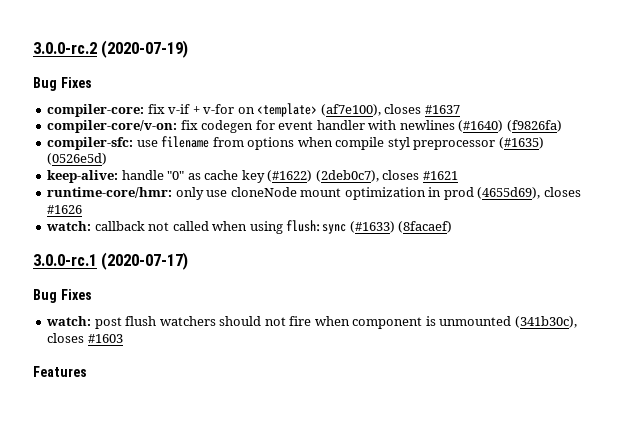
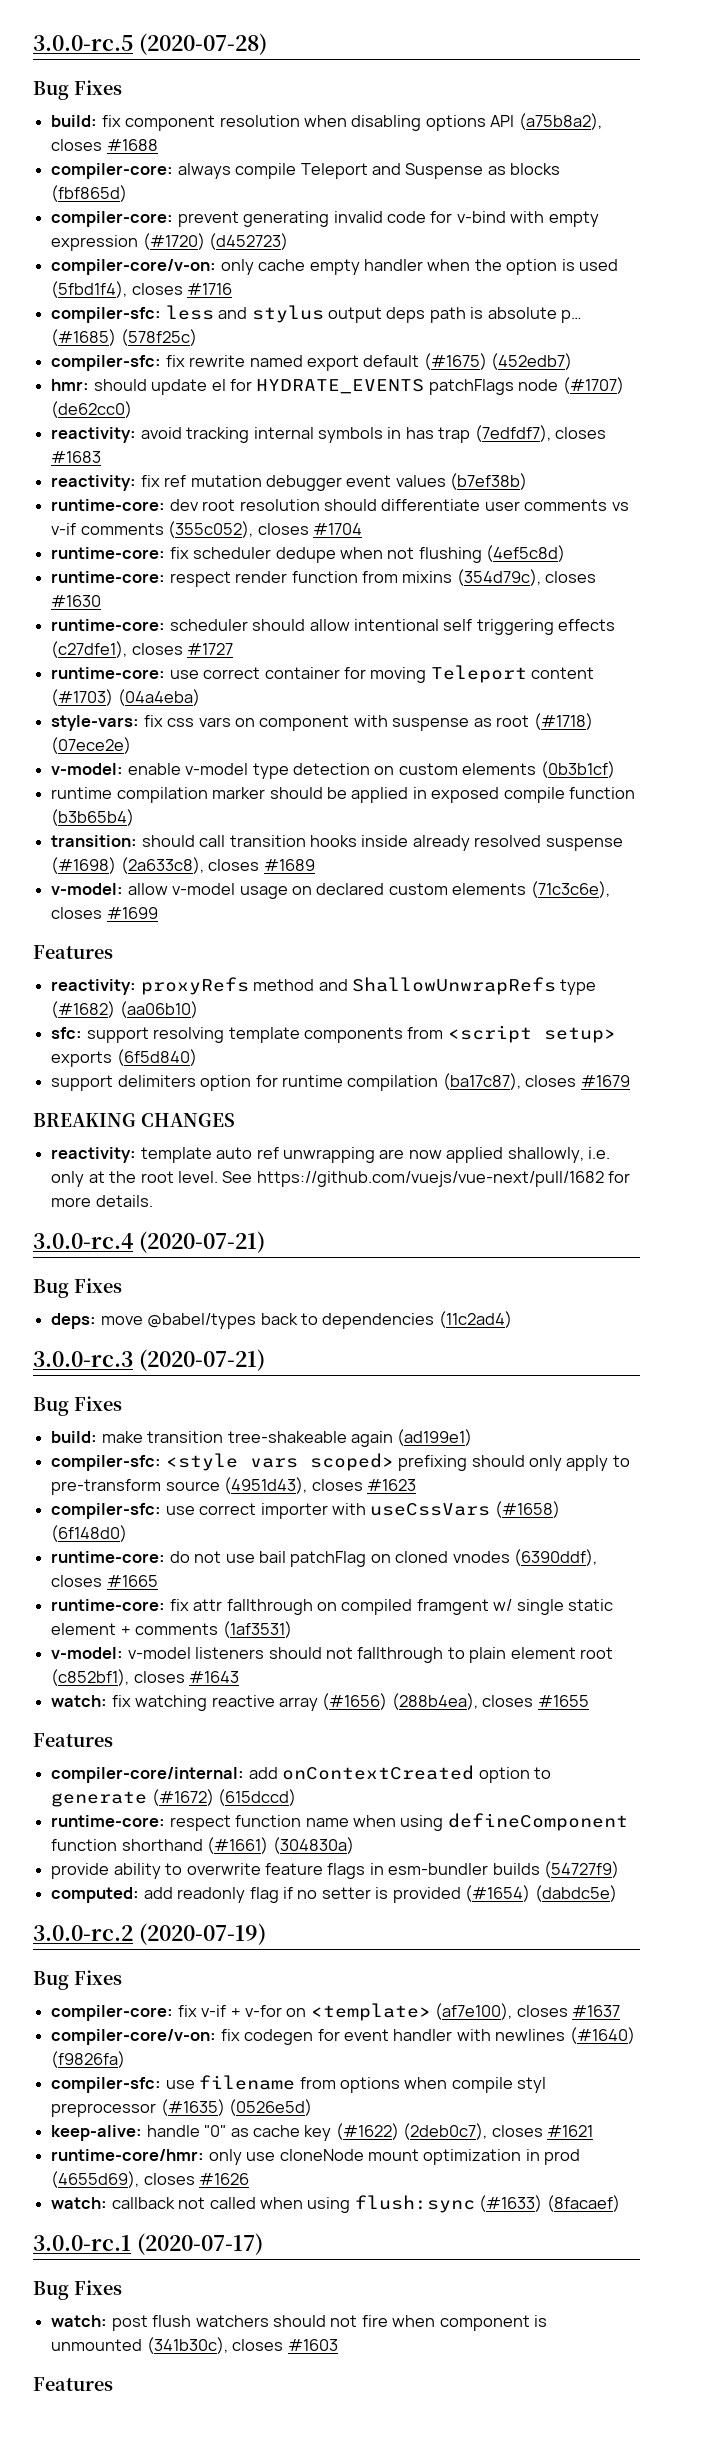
+ 3.0.0-rc.5 (2020-07-28)
+ Bug Fixes
+ build: fix component resolution when disabling options API (a75b8a2), closes #1688
+ compiler-core: always compile Teleport and Suspense as blocks (fbf865d)
+ compiler-core: prevent generating invalid code for v-bind with empty expression (#1720) (d452723)
+ compiler-core/v-on: only cache empty handler when the option is used (5fbd1f4), closes #1716
+ compiler-sfc: less and stylus output deps path is absolute p… (#1685) (578f25c)
+ compiler-sfc: fix rewrite named export default (#1675) (452edb7)
+ hmr: should update el for HYDRATE_EVENTS patchFlags node (#1707) (de62cc0)
+ reactivity: avoid tracking internal symbols in has trap (7edfdf7), closes #1683
+ reactivity: fix ref mutation debugger event values (b7ef38b)
+ runtime-core: dev root resolution should differentiate user comments vs v-if comments (355c052), closes #1704
+ runtime-core: fix scheduler dedupe when not flushing (4ef5c8d)
+ runtime-core: respect render function from mixins (354d79c), closes #1630
+ runtime-core: scheduler should allow intentional self triggering effects (c27dfe1), closes #1727
+ runtime-core: use correct container for moving Teleport content (#1703) (04a4eba)
+ style-vars: fix css vars on component with suspense as root (#1718) (07ece2e)
+ v-model: enable v-model type detection on custom elements (0b3b1cf)
+ runtime compilation marker should be applied in exposed compile function (b3b65b4)
+ transition: should call transition hooks inside already resolved suspense (#1698) (2a633c8), closes #1689
+ v-model: allow v-model usage on declared custom elements (71c3c6e), closes #1699
+ Features
+ reactivity: proxyRefs method and ShallowUnwrapRefs type (#1682) (aa06b10)
+ sfc: support resolving template components from <script setup> exports (6f5d840)
+ support delimiters option for runtime compilation (ba17c87), closes #1679
+ BREAKING CHANGES
+ reactivity: template auto ref unwrapping are now applied shallowly, i.e. only at the root level. See https://github.com/vuejs/vue-next/pull/1682 for more details.
+ 3.0.0-rc.4 (2020-07-21)
+ Bug Fixes
+ deps: move @babel/types back to dependencies (11c2ad4)
+ 3.0.0-rc.3 (2020-07-21)
+ Bug Fixes
+ build: make transition tree-shakeable again (ad199e1)
+ compiler-sfc: <style vars scoped> prefixing should only apply to pre-transform source (4951d43), closes #1623
+ compiler-sfc: use correct importer with useCssVars (#1658) (6f148d0)
+ runtime-core: do not use bail patchFlag on cloned vnodes (6390ddf), closes #1665
+ runtime-core: fix attr fallthrough on compiled framgent w/ single static element + comments (1af3531)
+ v-model: v-model listeners should not fallthrough to plain element root (c852bf1), closes #1643
+ watch: fix watching reactive array (#1656) (288b4ea), closes #1655
+ Features
+ compiler-core/internal: add onContextCreated option to generate (#1672) (615dccd)
+ runtime-core: respect function name when using defineComponent function shorthand (#1661) (304830a)
+ provide ability to overwrite feature flags in esm-bundler builds (54727f9)
+ computed: add readonly flag if no setter is provided (#1654) (dabdc5e)

